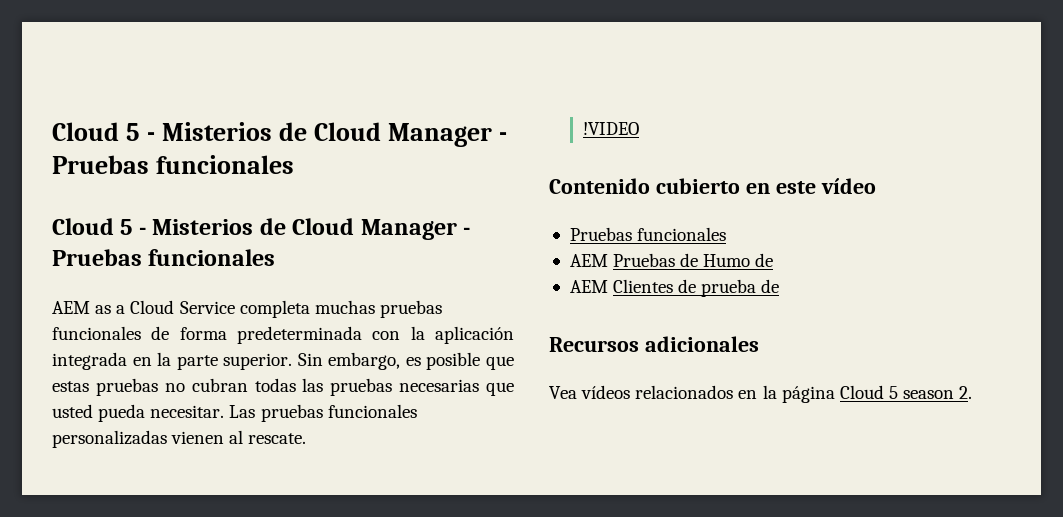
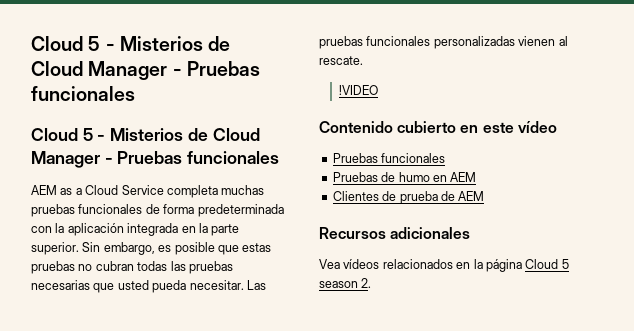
- AEM Pruebas de Humo de
- AEM Clientes de prueba de
+ Pruebas de humo en AEM
+ Clientes de prueba de AEM

